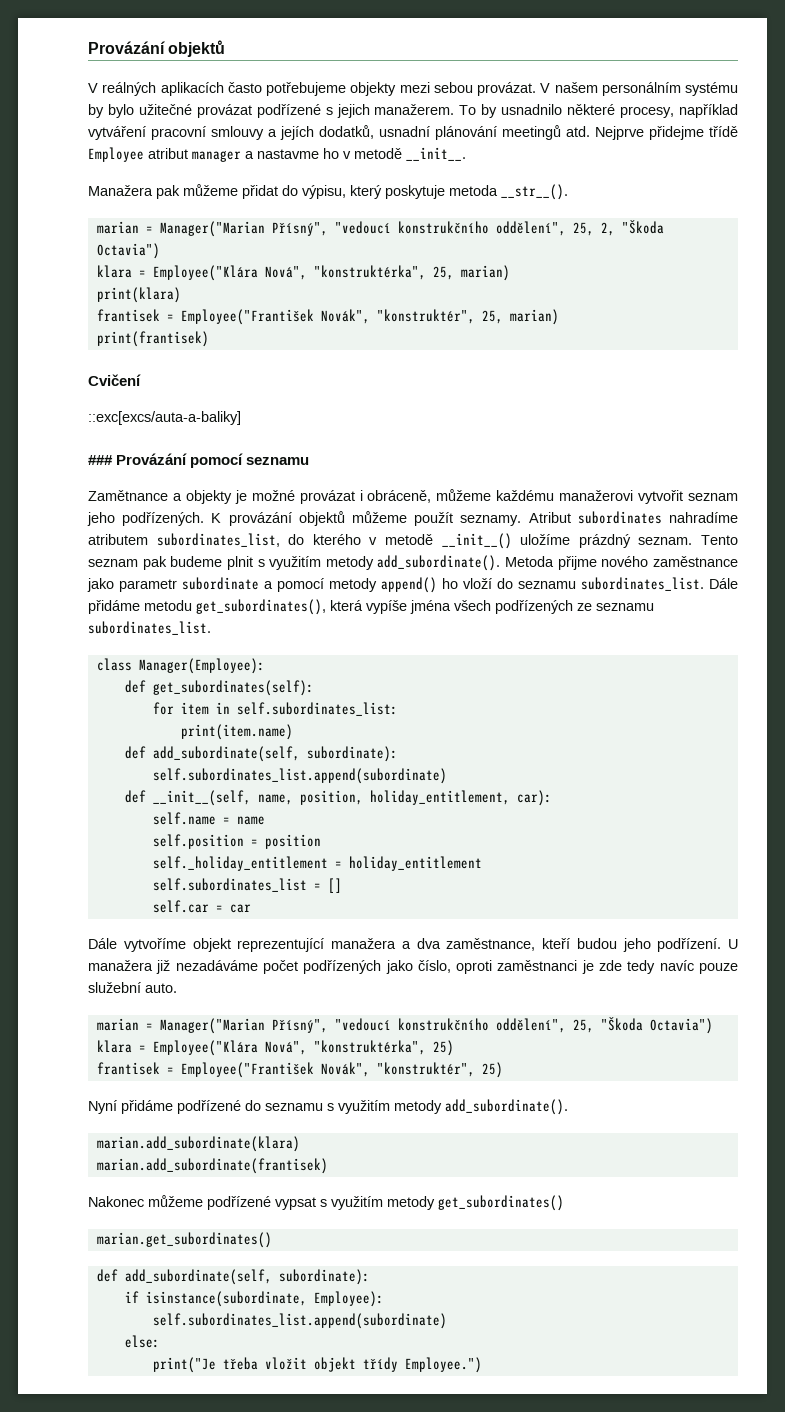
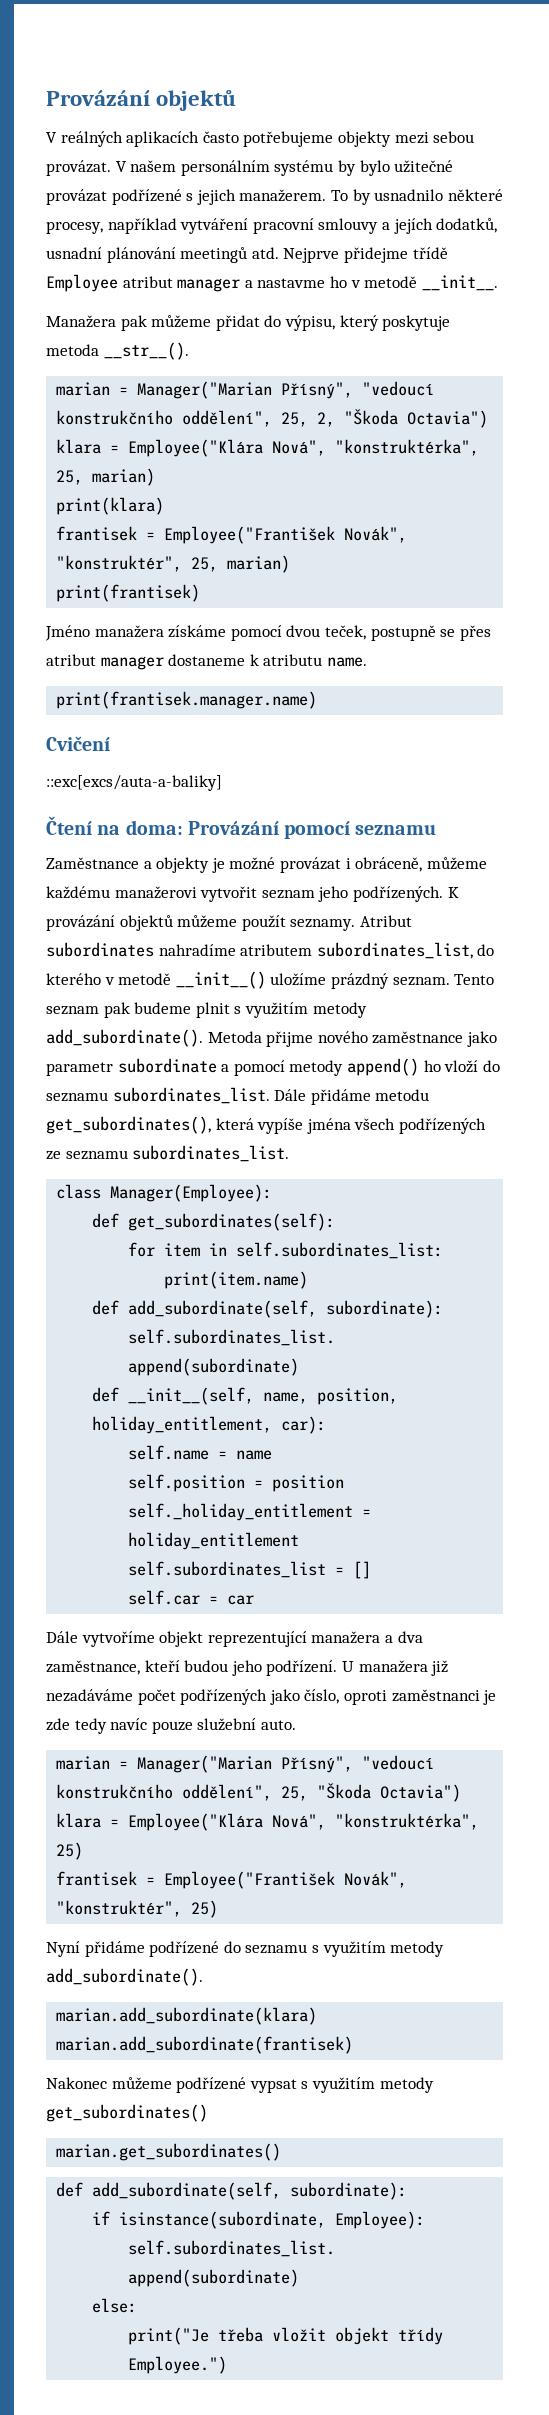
+ Jméno manažera získáme pomocí dvou teček, postupně se přes atribut manager dostaneme k atributu name.
+ print(frantisek.manager.name)
- ### Provázání pomocí seznamu
+ Čtení na doma: Provázání pomocí seznamu
- Zamětnance a objekty je možné provázat i obráceně, můžeme každému manažerovi vytvořit seznam jeho podřízených.
+ Zaměstnance a objekty je možné provázat i obráceně, můžeme každému manažerovi vytvořit seznam jeho podřízených.

